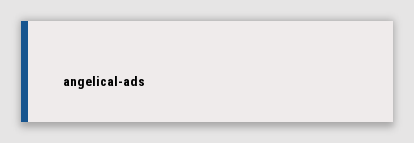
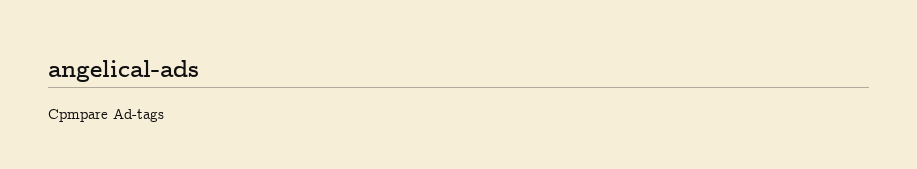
+ Cpmpare Ad-tags

